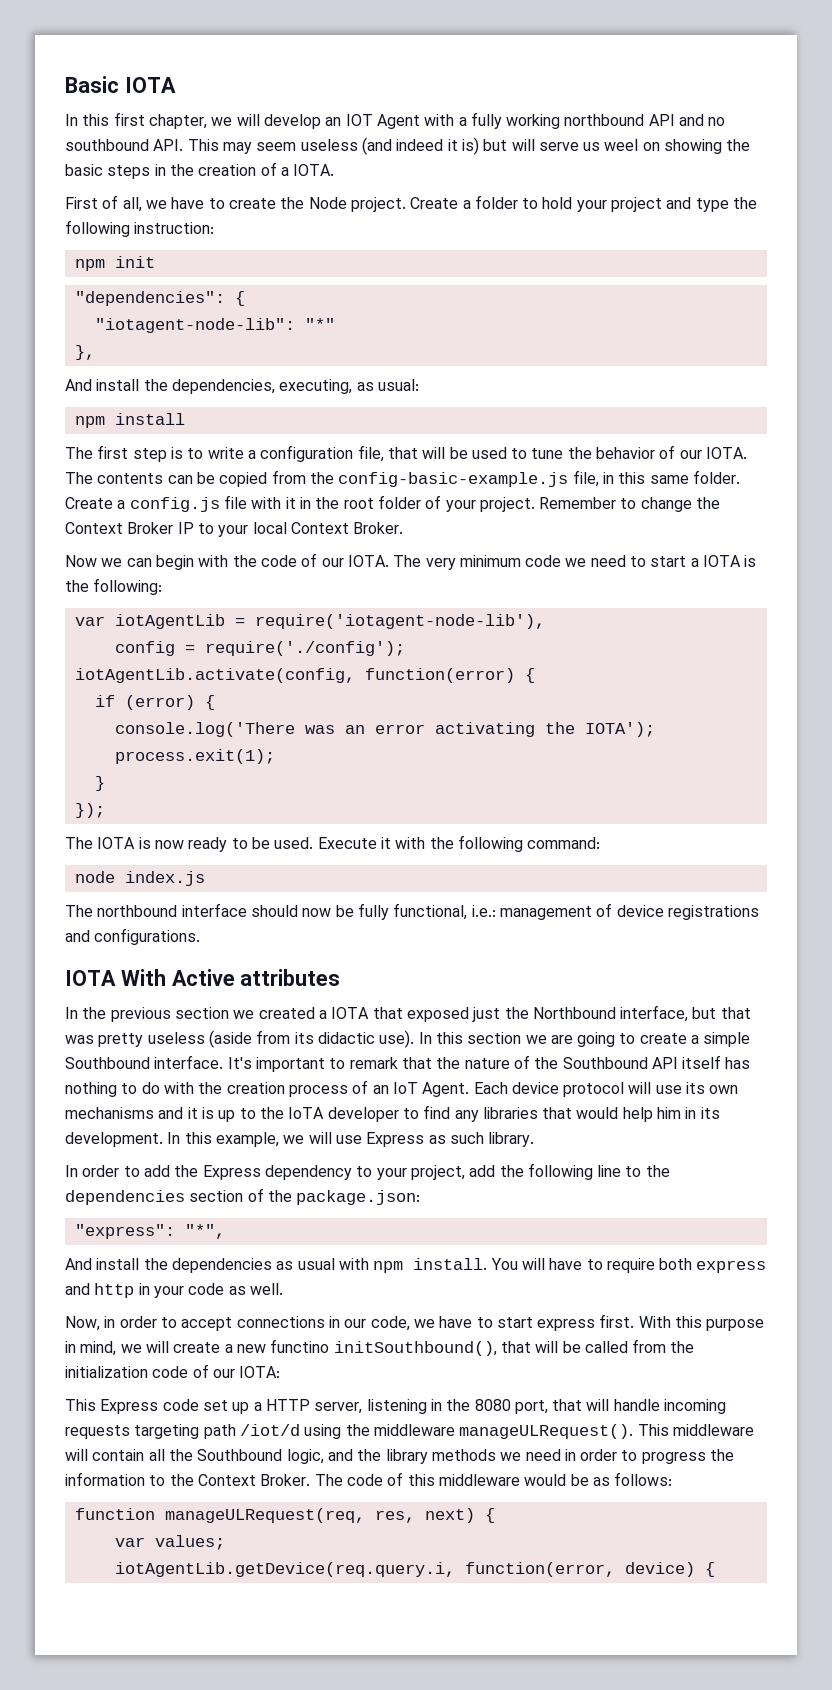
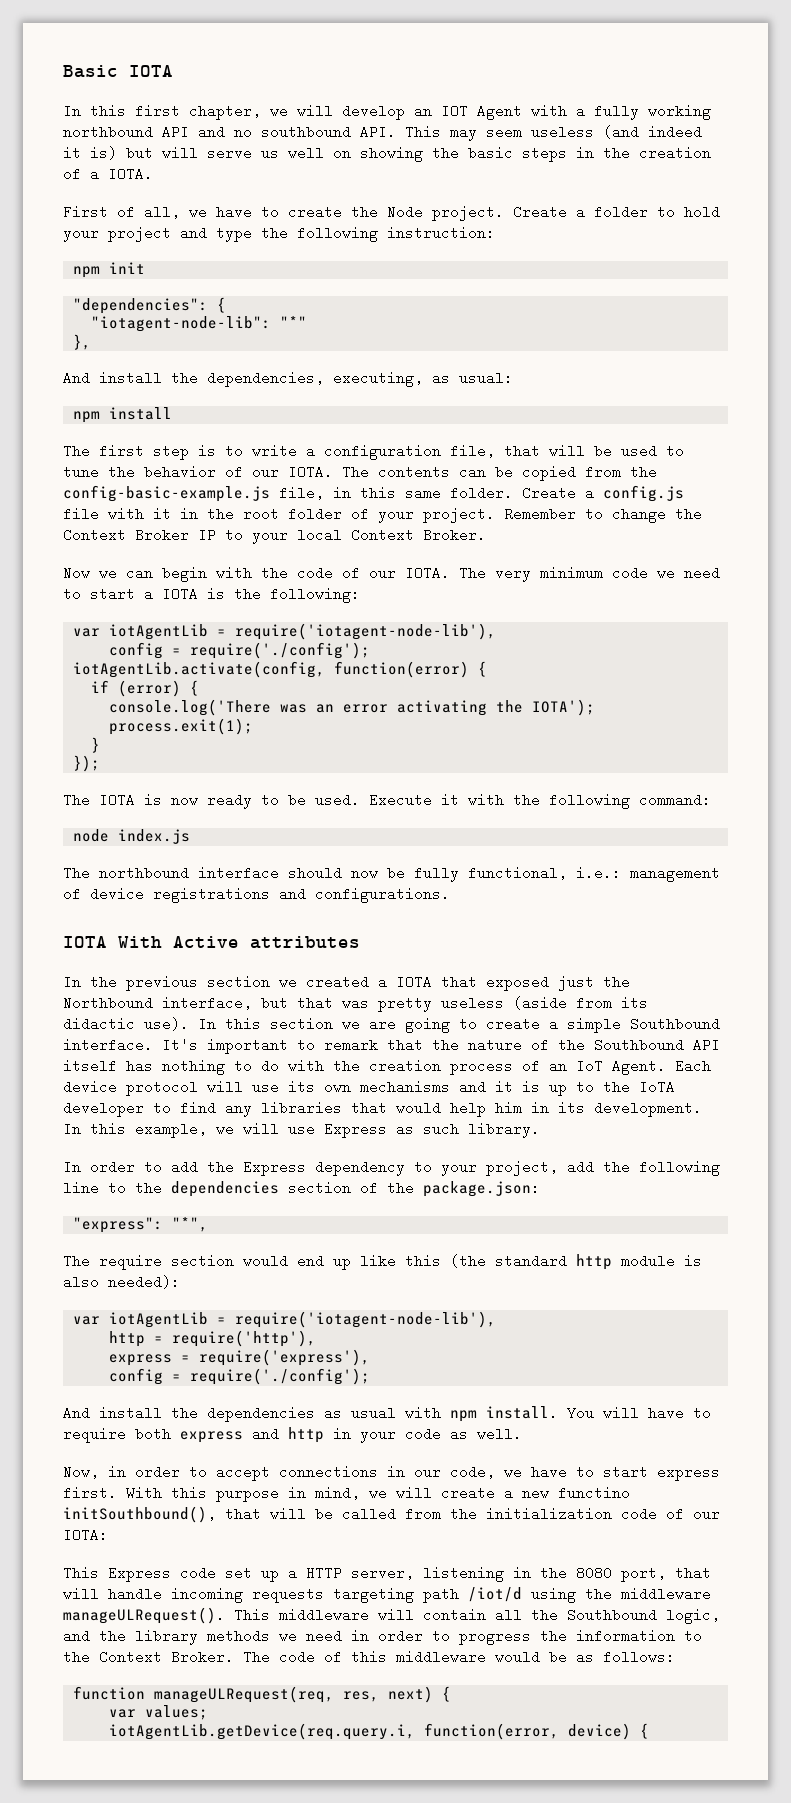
- In this first chapter, we will develop an IOT Agent with a fully working northbound API and no southbound API. This may seem useless (and indeed it is) but will serve us weel on showing the basic steps in the creation of a IOTA.
+ In this first chapter, we will develop an IOT Agent with a fully working northbound API and no southbound API. This may seem useless (and indeed it is) but will serve us well on showing the basic steps in the creation of a IOTA.
+ The require section would end up like this (the standard http module is also needed):
+ var iotAgentLib = require('iotagent-node-lib'),
+ http = require('http'),
+ express = require('express'),
+ config = require('./config');

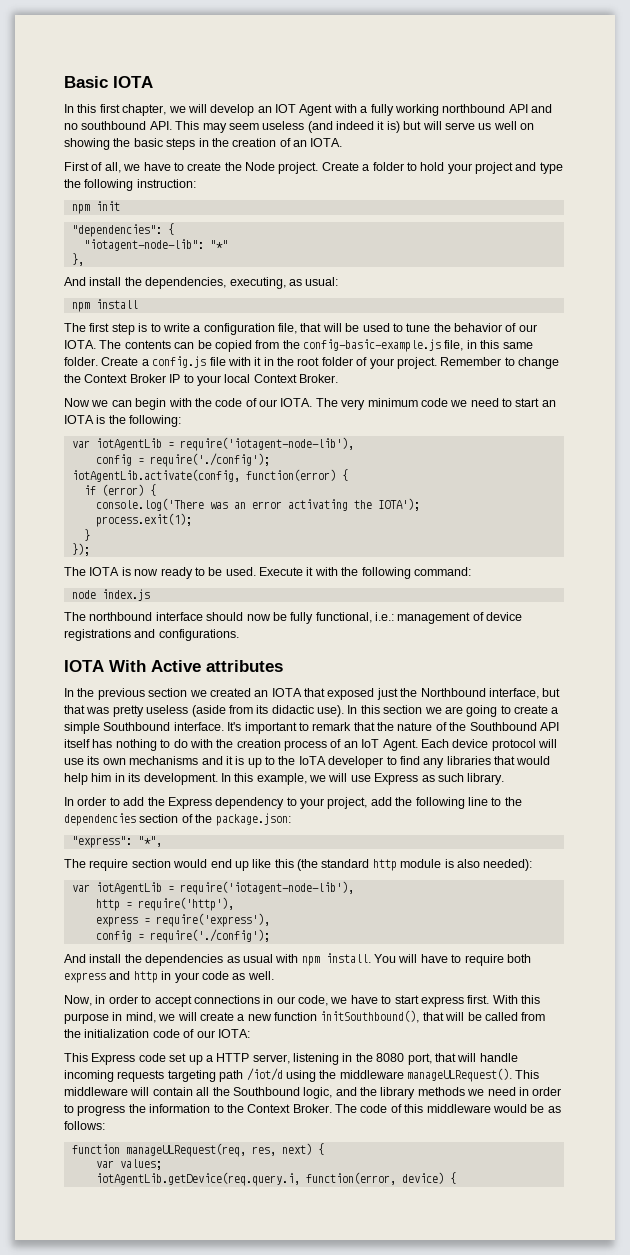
- In this first chapter, we will develop an IOT Agent with a fully working northbound API and no southbound API. This may seem useless (and indeed it is) but will serve us well on showing the basic steps in the creation of a IOTA.
+ In this first chapter, we will develop an IOT Agent with a fully working northbound API and no southbound API. This may seem useless (and indeed it is) but will serve us well on showing the basic steps in the creation of an IOTA.
- The very minimum code we need to start a IOTA is the following:
+ The very minimum code we need to start an IOTA is the following:
- In the previous section we created a IOTA that exposed just the Northbound interface, but that was pretty useless (aside from its didactic use).
+ In the previous section we created an IOTA that exposed just the Northbound interface, but that was pretty useless (aside from its didactic use).
- With this purpose in mind, we will create a new functino initSouthbound(), that will be called from the initialization code of our IOTA:
+ With this purpose in mind, we will create a new function initSouthbound(), that will be called from the initialization code of our IOTA:

